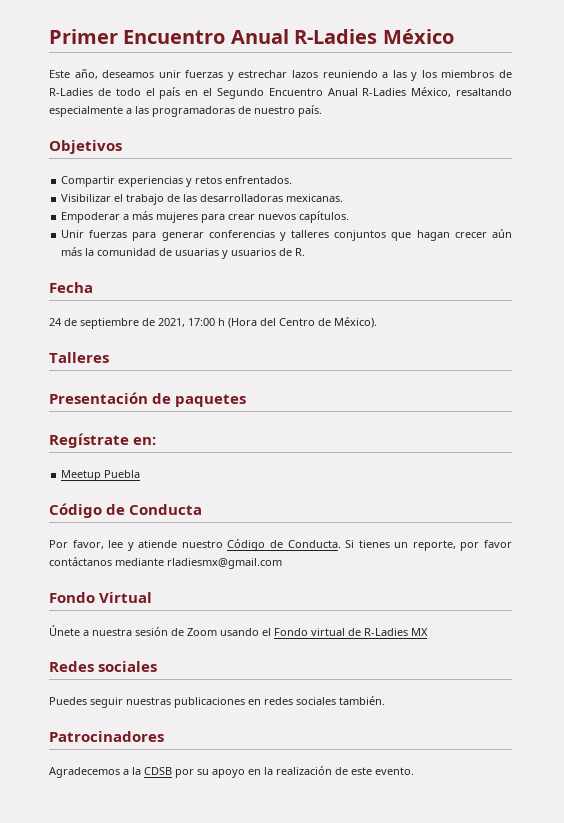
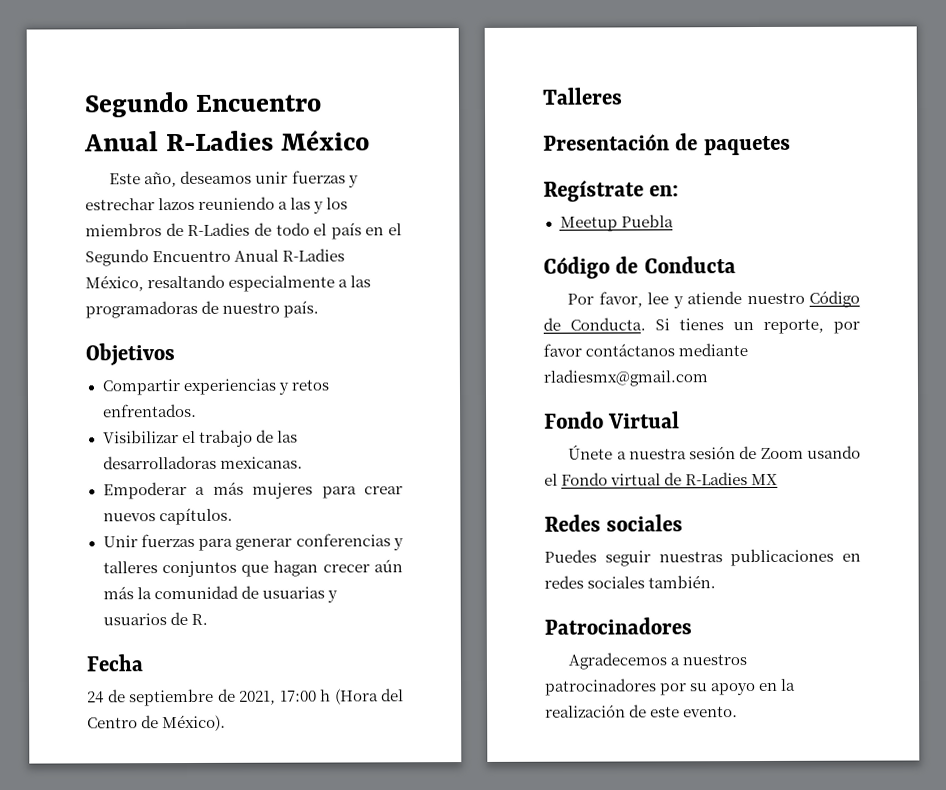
- Primer Encuentro Anual R-Ladies México
+ Segundo Encuentro Anual R-Ladies México
- Agradecemos a la CDSB por su apoyo en la realización de este evento.
+ Agradecemos a nuestros patrocinadores por su apoyo en la realización de este evento.

